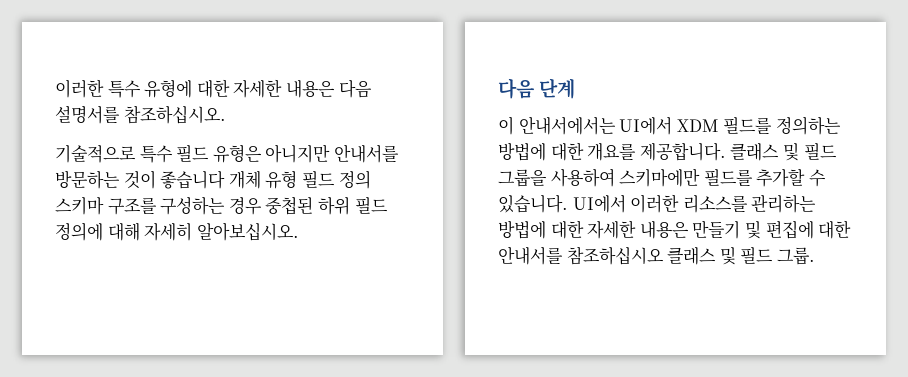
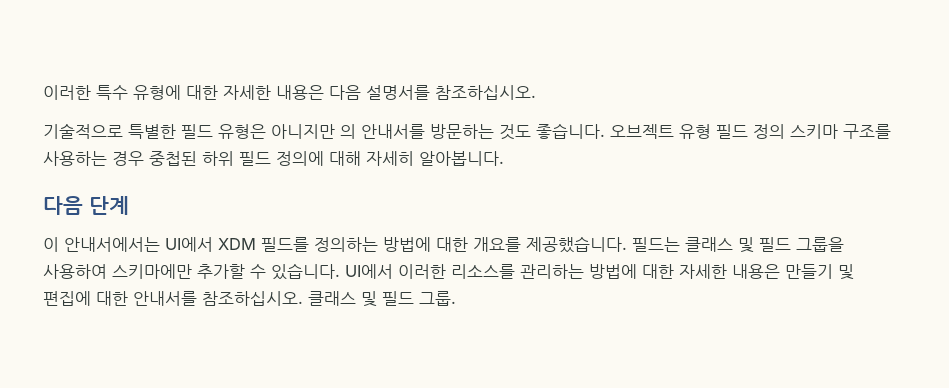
- 기술적으로 특수 필드 유형은 아니지만 안내서를 방문하는 것이 좋습니다 개체 유형 필드 정의 스키마 구조를 구성하는 경우 중첩된 하위 필드 정의에 대해 자세히 알아보십시오.
+ 기술적으로 특별한 필드 유형은 아니지만 의 안내서를 방문하는 것도 좋습니다. 오브젝트 유형 필드 정의 스키마 구조를 사용하는 경우 중첩된 하위 필드 정의에 대해 자세히 알아봅니다.
- 이 안내서에서는 UI에서 XDM 필드를 정의하는 방법에 대한 개요를 제공합니다. 클래스 및 필드 그룹을 사용하여 스키마에만 필드를 추가할 수 있습니다.
+ 이 안내서에서는 UI에서 XDM 필드를 정의하는 방법에 대한 개요를 제공했습니다. 필드는 클래스 및 필드 그룹을 사용하여 스키마에만 추가할 수 있습니다.
- UI에서 이러한 리소스를 관리하는 방법에 대한 자세한 내용은 만들기 및 편집에 대한 안내서를 참조하십시오 클래스 및 필드 그룹.
+ UI에서 이러한 리소스를 관리하는 방법에 대한 자세한 내용은 만들기 및 편집에 대한 안내서를 참조하십시오. 클래스 및 필드 그룹.

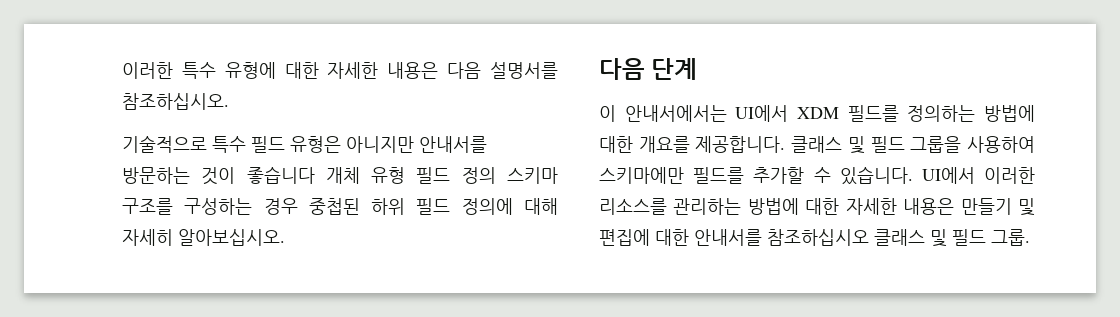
- 기술적으로 특별한 필드 유형은 아니지만 의 안내서를 방문하는 것도 좋습니다. 오브젝트 유형 필드 정의 스키마 구조를 사용하는 경우 중첩된 하위 필드 정의에 대해 자세히 알아봅니다.
+ 기술적으로 특수 필드 유형은 아니지만 안내서를 방문하는 것이 좋습니다 개체 유형 필드 정의 스키마 구조를 구성하는 경우 중첩된 하위 필드 정의에 대해 자세히 알아보십시오.
- 이 안내서에서는 UI에서 XDM 필드를 정의하는 방법에 대한 개요를 제공했습니다. 필드는 클래스 및 필드 그룹을 사용하여 스키마에만 추가할 수 있습니다.
+ 이 안내서에서는 UI에서 XDM 필드를 정의하는 방법에 대한 개요를 제공합니다. 클래스 및 필드 그룹을 사용하여 스키마에만 필드를 추가할 수 있습니다.
- UI에서 이러한 리소스를 관리하는 방법에 대한 자세한 내용은 만들기 및 편집에 대한 안내서를 참조하십시오. 클래스 및 필드 그룹.
+ UI에서 이러한 리소스를 관리하는 방법에 대한 자세한 내용은 만들기 및 편집에 대한 안내서를 참조하십시오 클래스 및 필드 그룹.

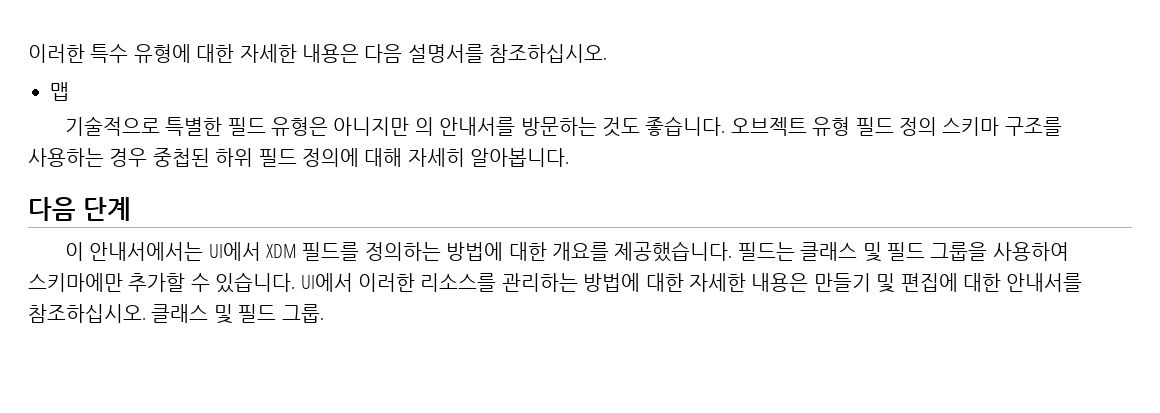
+ 맵
- 기술적으로 특수 필드 유형은 아니지만 안내서를 방문하는 것이 좋습니다 개체 유형 필드 정의 스키마 구조를 구성하는 경우 중첩된 하위 필드 정의에 대해 자세히 알아보십시오.
+ 기술적으로 특별한 필드 유형은 아니지만 의 안내서를 방문하는 것도 좋습니다. 오브젝트 유형 필드 정의 스키마 구조를 사용하는 경우 중첩된 하위 필드 정의에 대해 자세히 알아봅니다.
- 이 안내서에서는 UI에서 XDM 필드를 정의하는 방법에 대한 개요를 제공합니다. 클래스 및 필드 그룹을 사용하여 스키마에만 필드를 추가할 수 있습니다.
+ 이 안내서에서는 UI에서 XDM 필드를 정의하는 방법에 대한 개요를 제공했습니다. 필드는 클래스 및 필드 그룹을 사용하여 스키마에만 추가할 수 있습니다.
- UI에서 이러한 리소스를 관리하는 방법에 대한 자세한 내용은 만들기 및 편집에 대한 안내서를 참조하십시오 클래스 및 필드 그룹.
+ UI에서 이러한 리소스를 관리하는 방법에 대한 자세한 내용은 만들기 및 편집에 대한 안내서를 참조하십시오. 클래스 및 필드 그룹.

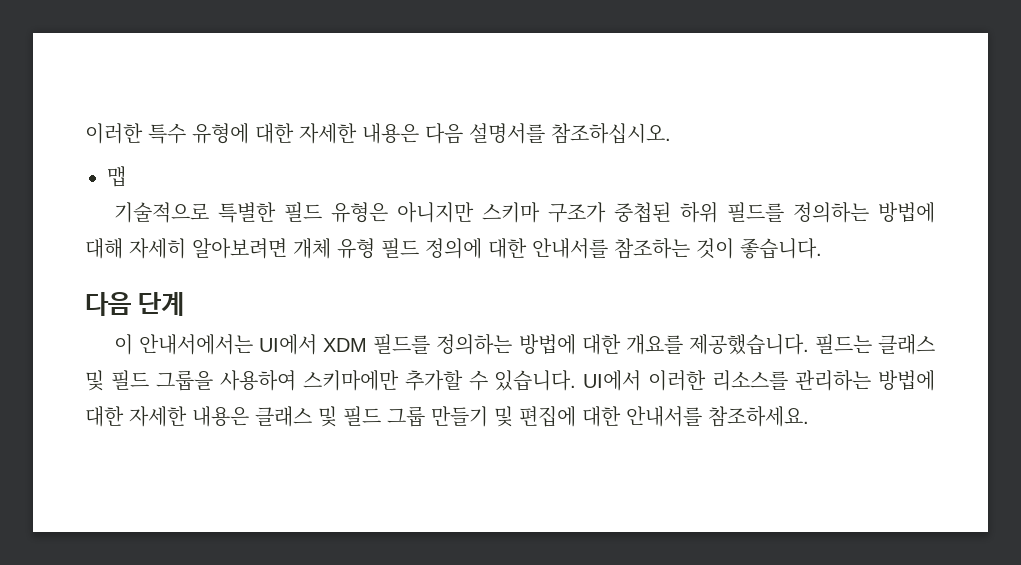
- 기술적으로 특별한 필드 유형은 아니지만 의 안내서를 방문하는 것도 좋습니다. 오브젝트 유형 필드 정의 스키마 구조를 사용하는 경우 중첩된 하위 필드 정의에 대해 자세히 알아봅니다.
+ 기술적으로 특별한 필드 유형은 아니지만 스키마 구조가 중첩된 하위 필드를 정의하는 방법에 대해 자세히 알아보려면 개체 유형 필드 정의에 대한 안내서를 참조하는 것이 좋습니다.
- UI에서 이러한 리소스를 관리하는 방법에 대한 자세한 내용은 만들기 및 편집에 대한 안내서를 참조하십시오. 클래스 및 필드 그룹.
+ UI에서 이러한 리소스를 관리하는 방법에 대한 자세한 내용은 클래스 및 필드 그룹 만들기 및 편집에 대한 안내서를 참조하세요.

